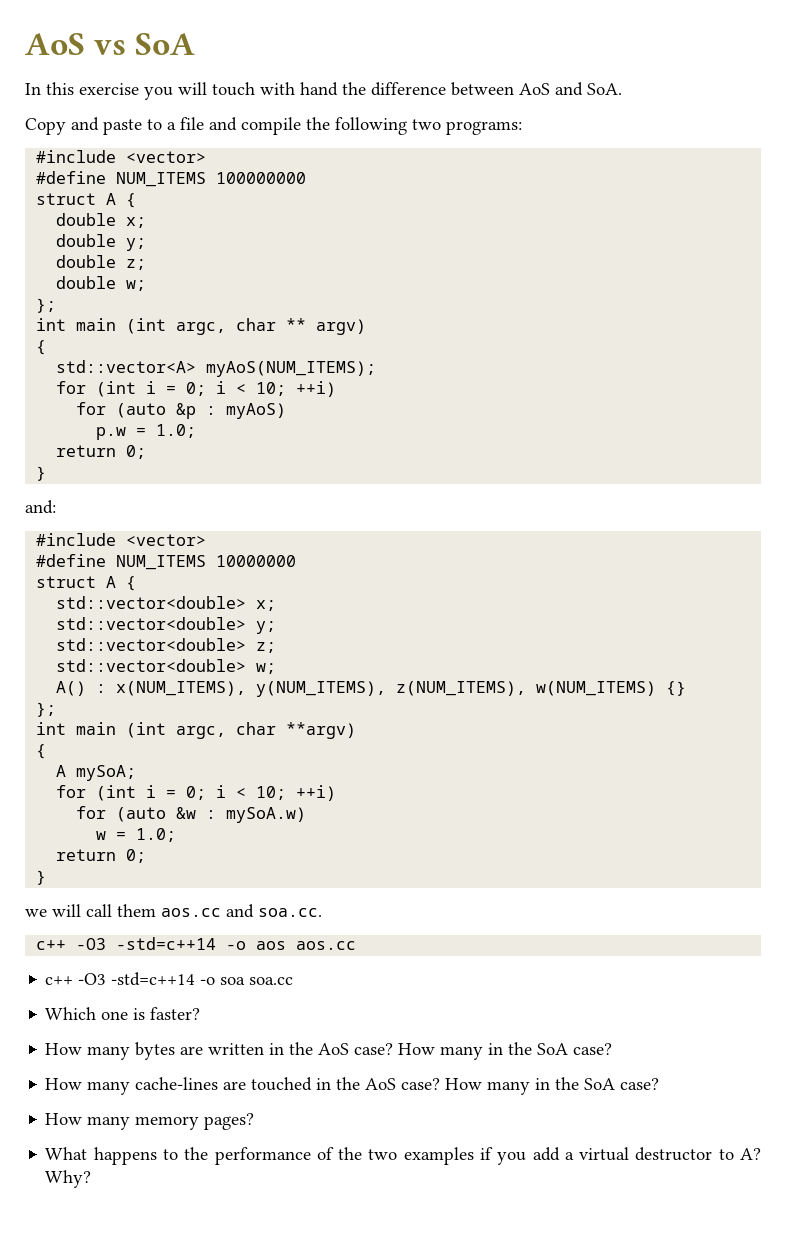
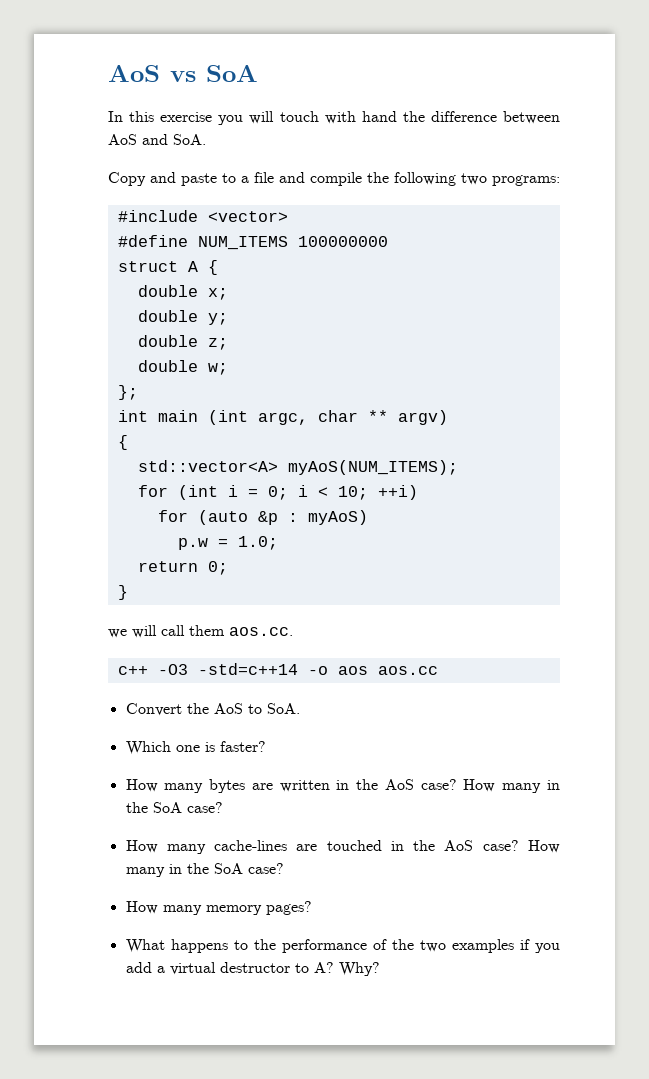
- and:
- #include <vector>
- #define NUM_ITEMS 10000000
- struct A {
- std::vector<double> x;
- std::vector<double> y;
- std::vector<double> z;
- std::vector<double> w;
- A() : x(NUM_ITEMS), y(NUM_ITEMS), z(NUM_ITEMS), w(NUM_ITEMS) {}
- };
- int main (int argc, char **argv)
- {
- A mySoA;
- for (int i = 0; i < 10; ++i)
- for (auto &w : mySoA.w)
- w = 1.0;
- return 0;
- }
- we will call them aos.cc and soa.cc.
+ we will call them aos.cc.
- c++ -O3 -std=c++14 -o soa soa.cc
+ Convert the AoS to SoA.

